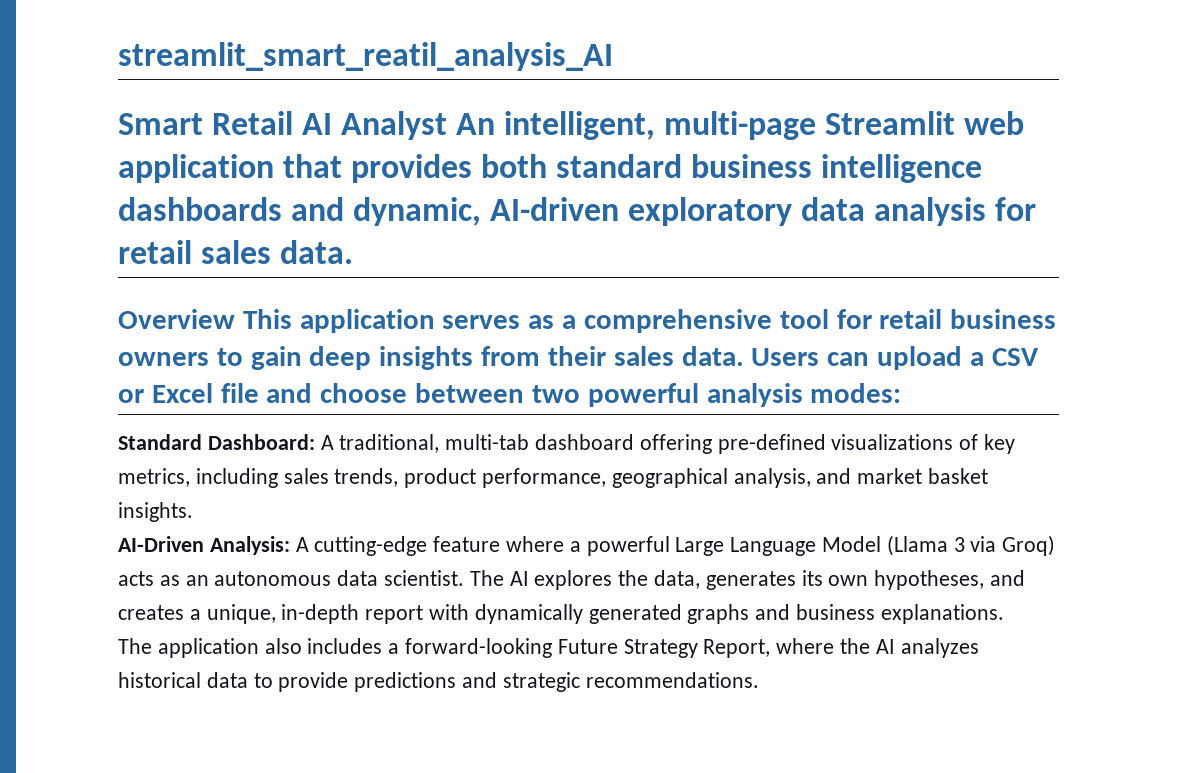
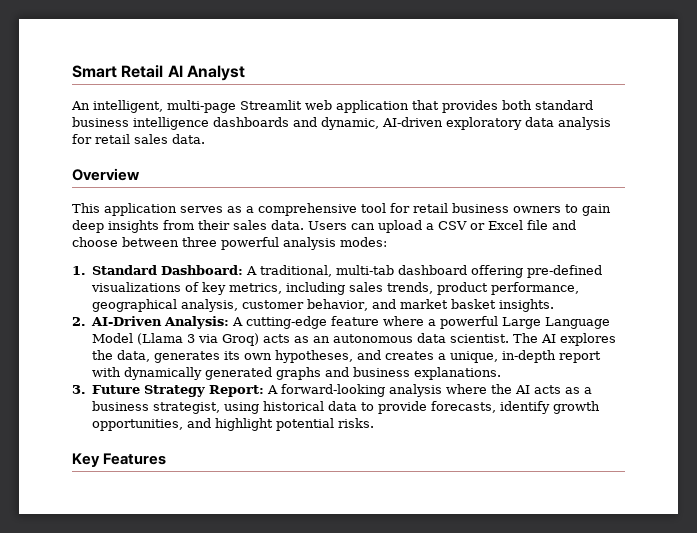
- streamlit_smart_reatil_analysis_AI
- Smart Retail AI Analyst An intelligent, multi-page Streamlit web application that provides both standard business intelligence dashboards and dynamic, AI-driven exploratory data analysis for retail sales data.
+ Smart Retail AI Analyst
+ An intelligent, multi-page Streamlit web application that provides both standard business intelligence dashboards and dynamic, AI-driven exploratory data analysis for retail sales data.
- Overview This application serves as a comprehensive tool for retail business owners to gain deep insights from their sales data.
+ Overview
+ This application serves as a comprehensive tool for retail business owners to gain deep insights from their sales data.
- Users can upload a CSV or Excel file and choose between two powerful analysis modes:
+ Users can upload a CSV or Excel file and choose between three powerful analysis modes:
- Standard Dashboard: A traditional, multi-tab dashboard offering pre-defined visualizations of key metrics, including sales trends, product performance, geographical analysis, and market basket insights.
+ 1. Standard Dashboard: A traditional, multi-tab dashboard offering pre-defined visualizations of key metrics, including sales trends, product performance, geographical analysis, customer behavior, and market basket insights.
- AI-Driven Analysis: A cutting-edge feature where a powerful Large Language Model (Llama 3 via Groq) acts as an autonomous data scientist.
+ 2. AI-Driven Analysis: A cutting-edge feature where a powerful Large Language Model (Llama 3 via Groq) acts as an autonomous data scientist.
- The application also includes a forward-looking Future Strategy Report, where the AI analyzes historical data to provide predictions and strategic recommendations.
+ 3. Future Strategy Report: A forward-looking analysis where the AI acts as a business strategist, using historical data to provide forecasts, identify growth opportunities, and highlight potential risks.
+ Key Features

